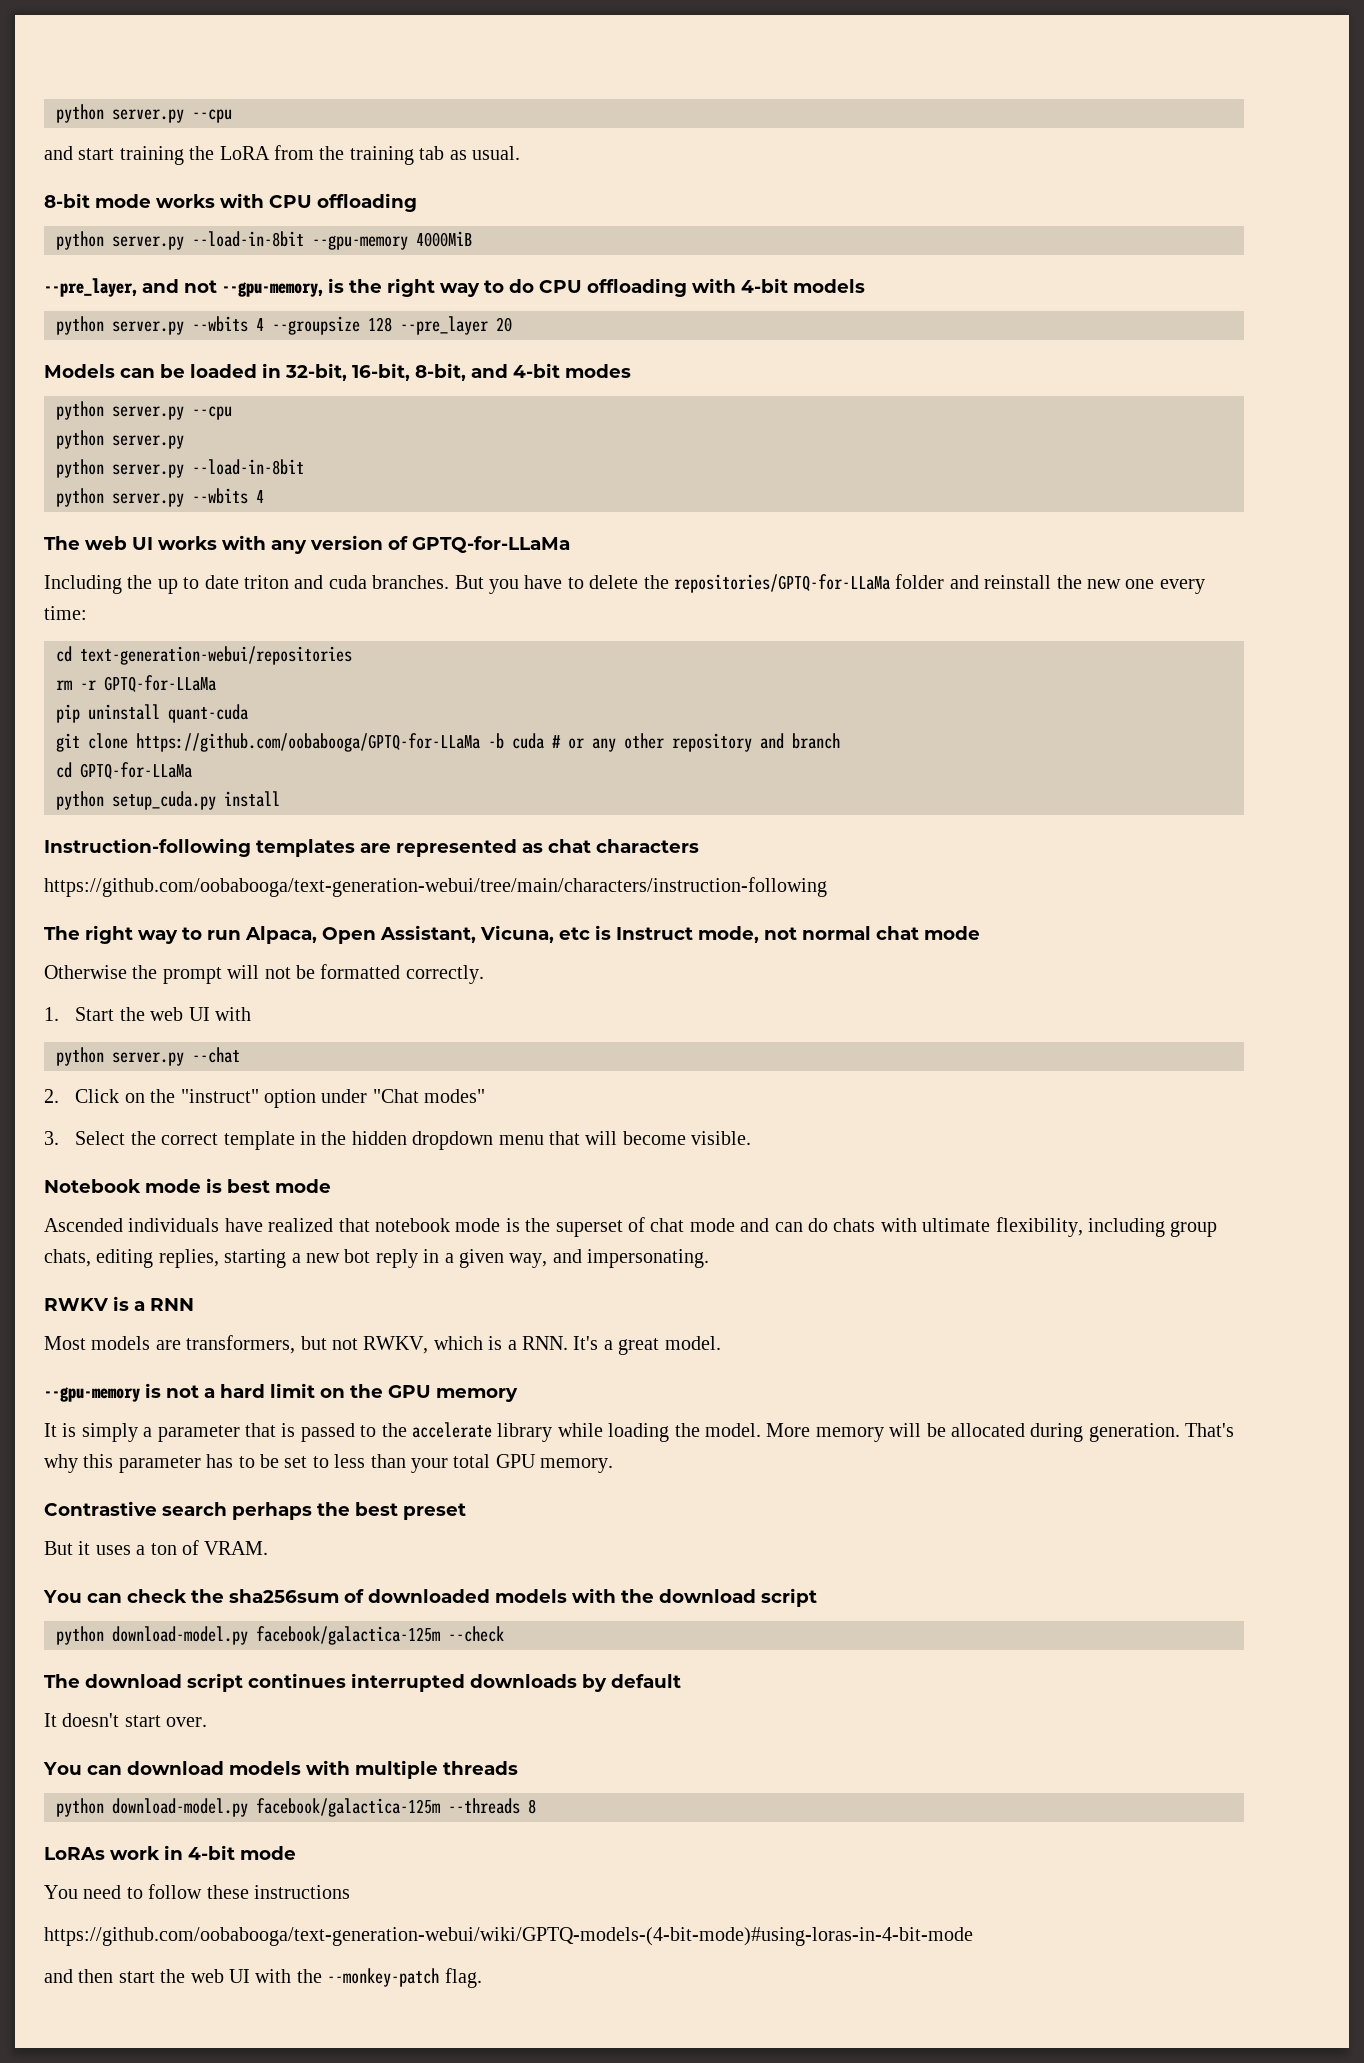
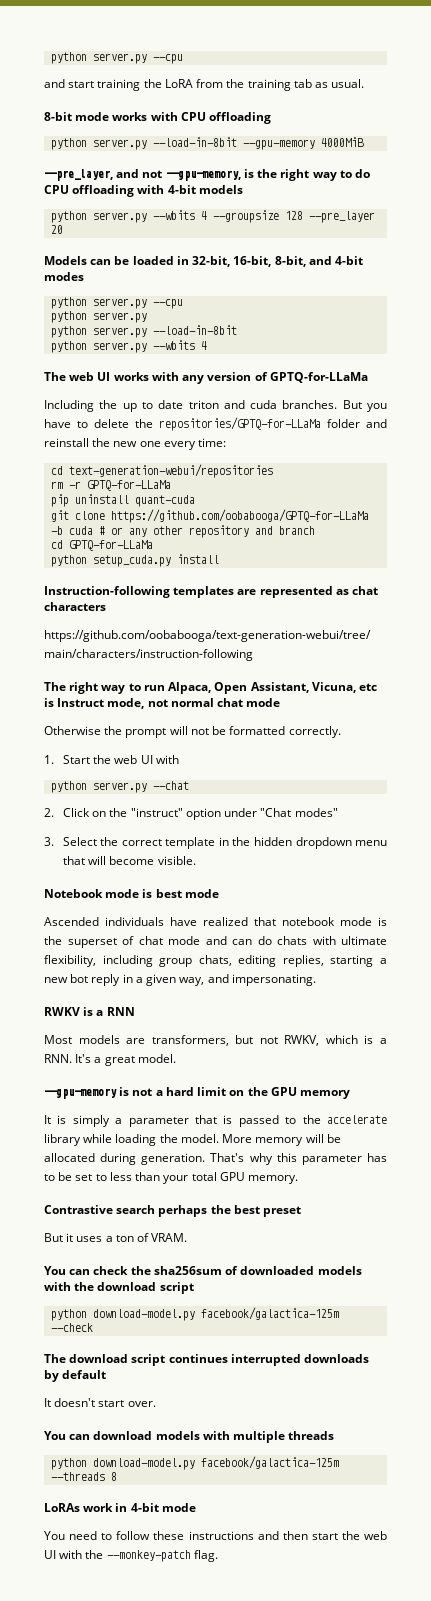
- You need to follow these instructions
- https://github.com/oobabooga/text-generation-webui/wiki/GPTQ-models-(4-bit-mode)#using-loras-in-4-bit-mode
- and then start the web UI with the --monkey-patch flag.
+ You need to follow these instructions and then start the web UI with the --monkey-patch flag.

